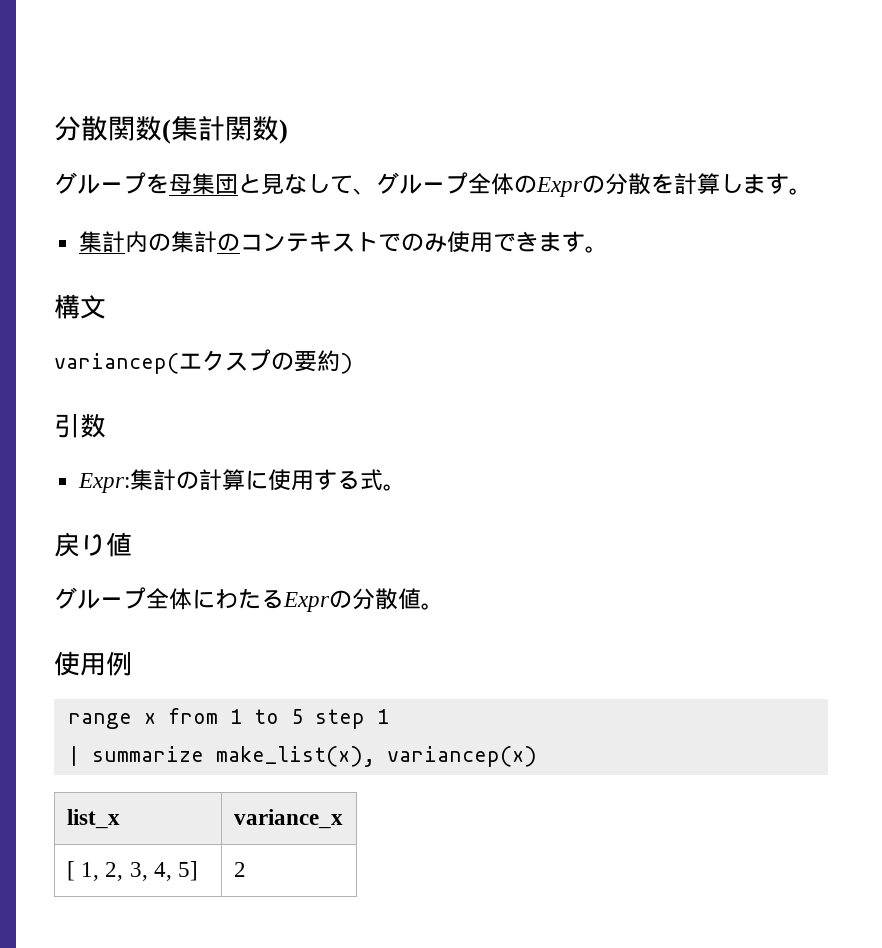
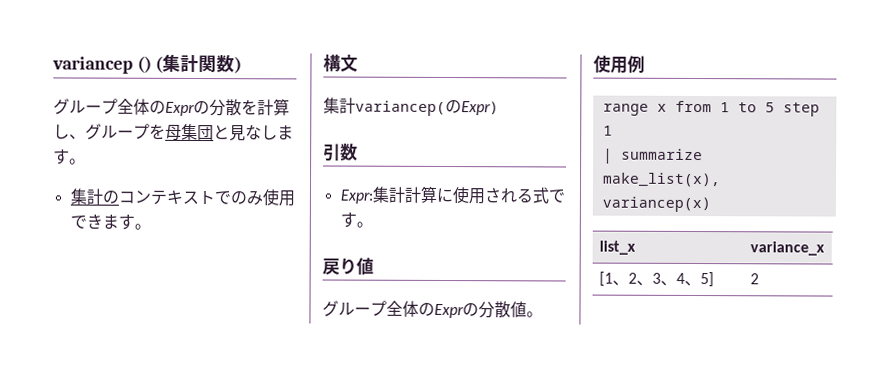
- 分散関数(集計関数)
+ variancep () (集計関数)
- グループを母集団と見なして、グループ全体のExprの分散を計算します。
+ グループ全体のExprの分散を計算し、グループを母集団と見なします。
- 集計内の集計のコンテキストでのみ使用できます。
+ 集計のコンテキストでのみ使用できます。
- variancep(エクスプの要約)
+ 集計variancep(のExpr)
- Expr:集計の計算に使用する式。
+ Expr:集計計算に使用される式です。
- グループ全体にわたるExprの分散値。
+ グループ全体のExprの分散値。
- [ 1, 2, 3, 4, 5] | 2
+ [1、2、3、4、5] | 2

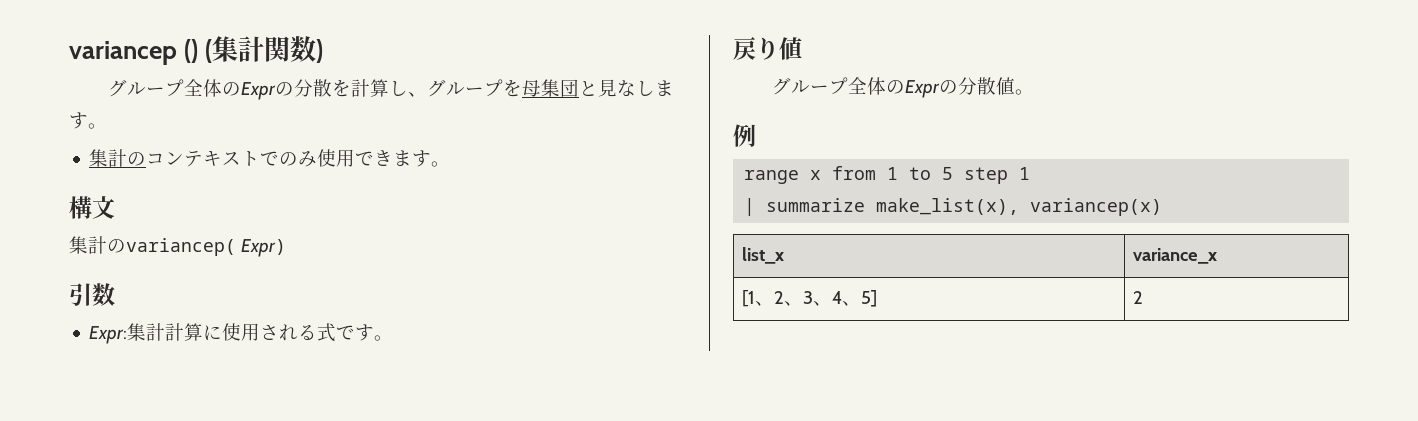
- 集計variancep(のExpr)
+ 集計のvariancep( Expr)
- 使用例
+ 例

